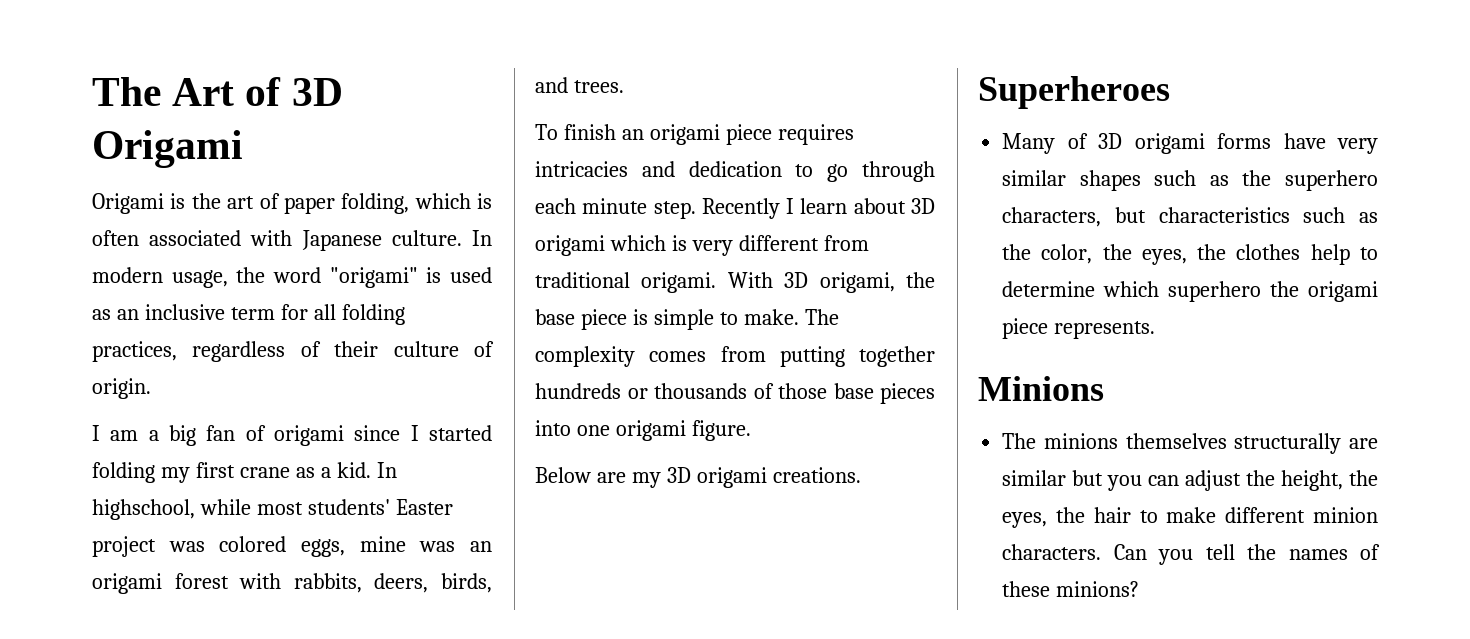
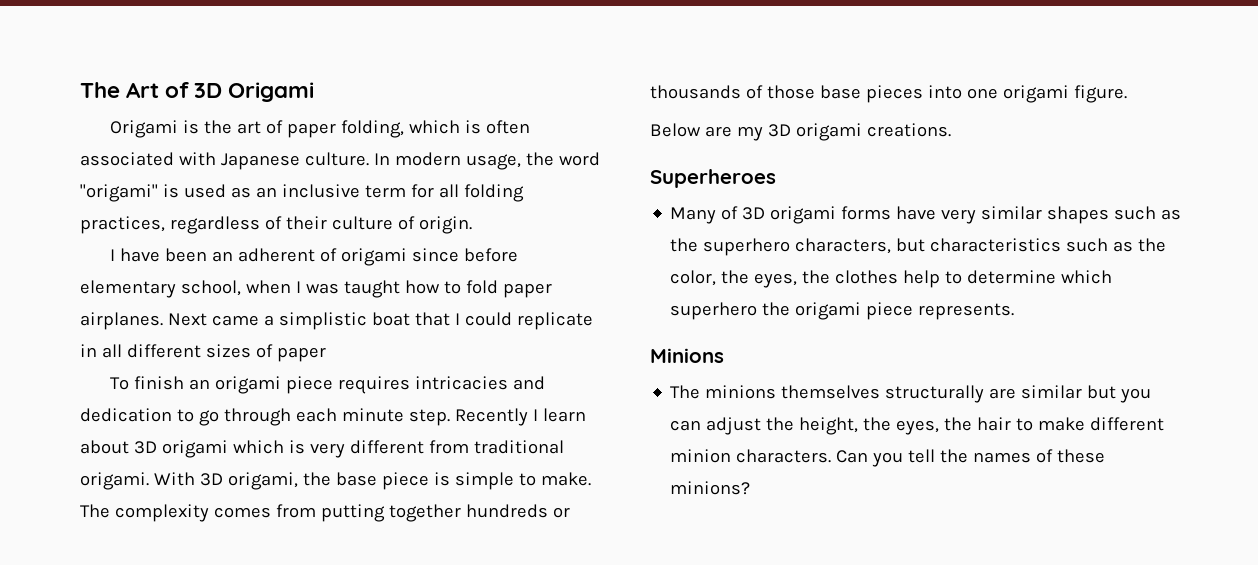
- I am a big fan of origami since I started folding my first crane as a kid. In highschool, while most students' Easter project was colored eggs, mine was an origami forest with rabbits, deers, birds, and trees.
+ I have been an adherent of origami since before elementary school, when I was taught how to fold paper airplanes. Next came a simplistic boat that I could replicate in all different sizes of paper

